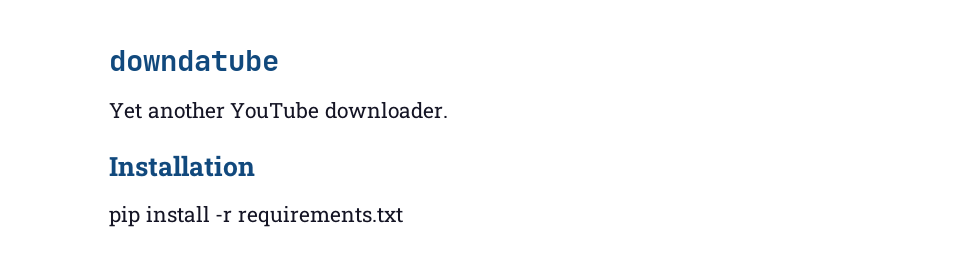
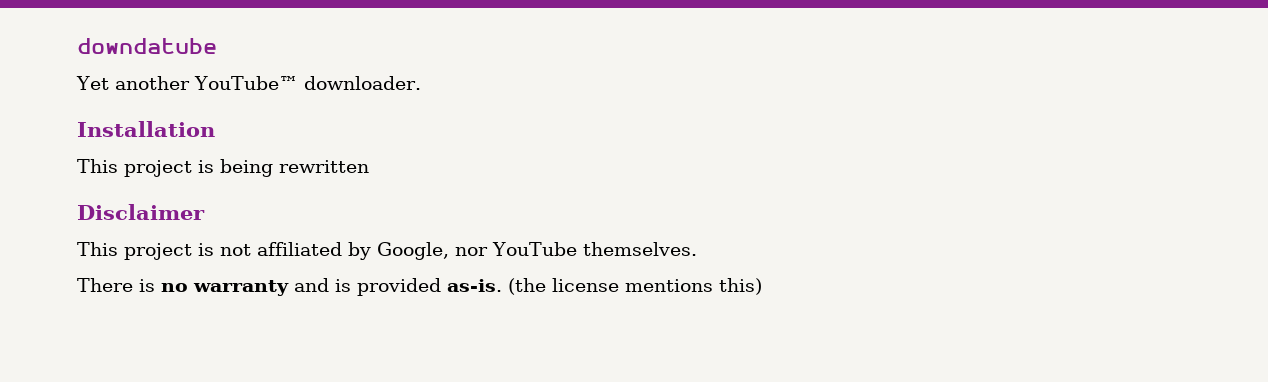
- Yet another YouTube downloader.
+ Yet another YouTube™ downloader.
- pip install -r requirements.txt
+ This project is being rewritten
+ Disclaimer
+ This project is not affiliated by Google, nor YouTube themselves.
+ There is no warranty and is provided as-is. (the license mentions this)

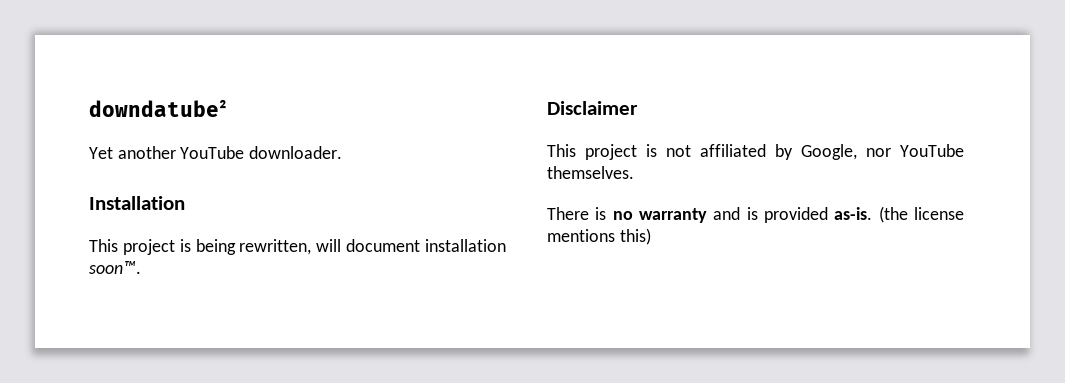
- downdatube
+ downdatube²
- Yet another YouTube™ downloader.
+ Yet another YouTube downloader.
- This project is being rewritten
+ This project is being rewritten, will document installation soon™.

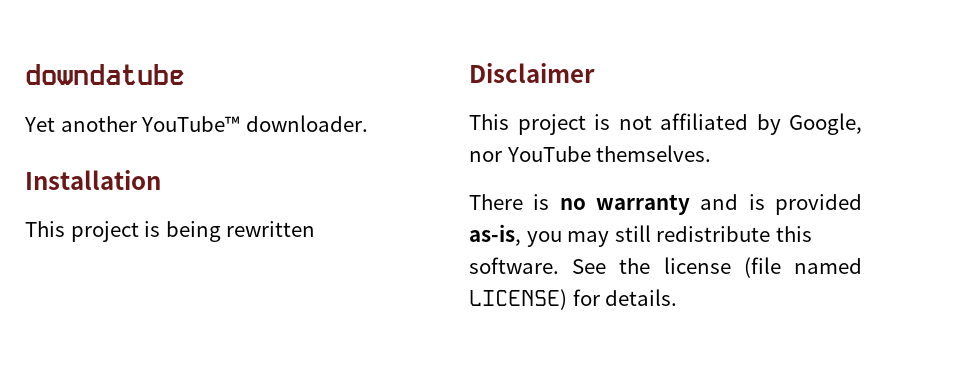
- downdatube²
+ downdatube
- Yet another YouTube downloader.
+ Yet another YouTube™ downloader.
- This project is being rewritten, will document installation soon™.
+ This project is being rewritten
- There is no warranty and is provided as-is. (the license mentions this)
+ There is no warranty and is provided as-is, you may still redistribute this software. See the license (file named LICENSE) for details.

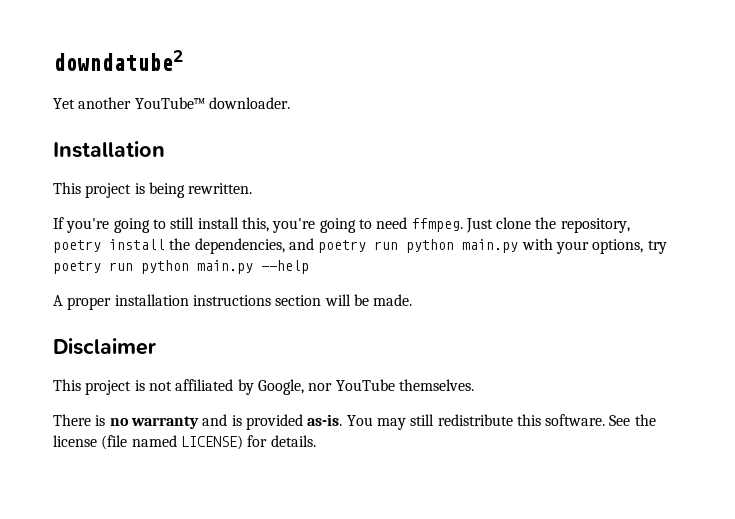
- downdatube
+ downdatube2
- This project is being rewritten
+ This project is being rewritten.
+ If you're going to still install this, you're going to need ffmpeg. Just clone the repository, poetry install the dependencies, and poetry run python main.py with your options, try poetry run python main.py --help
+ A proper installation instructions section will be made.
- There is no warranty and is provided as-is, you may still redistribute this software.
+ There is no warranty and is provided as-is. You may still redistribute this software.

